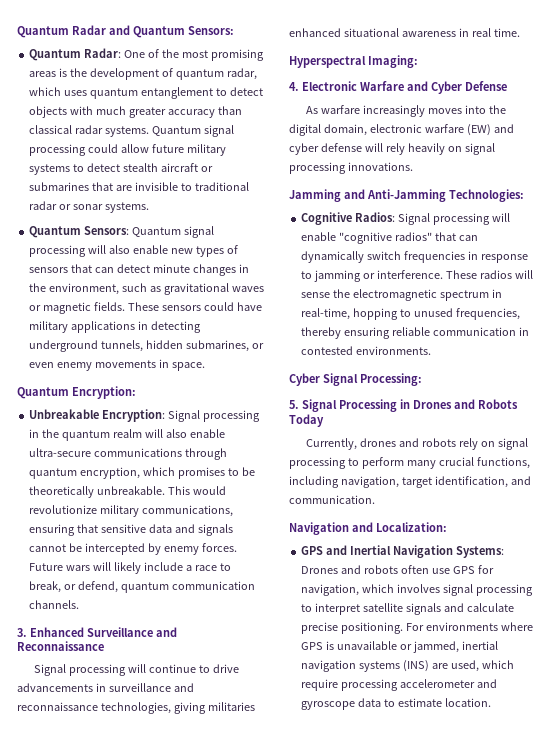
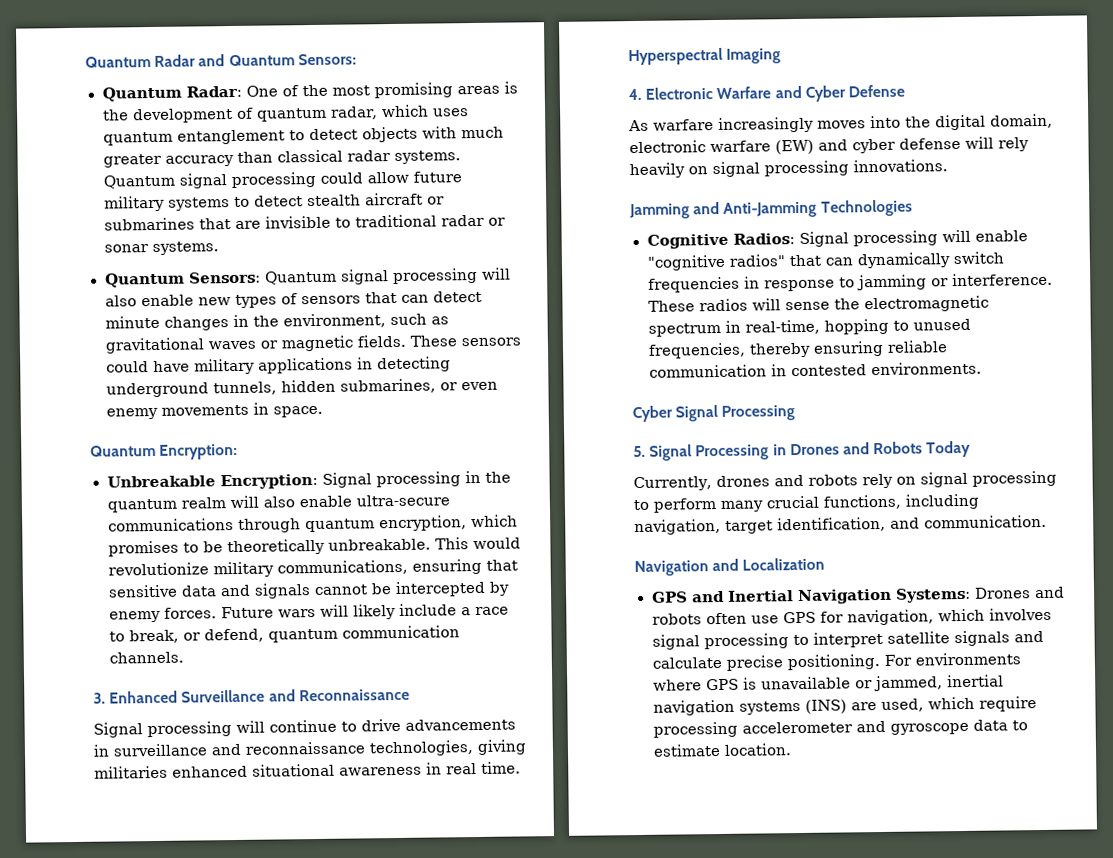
- Hyperspectral Imaging:
+ Hyperspectral Imaging
- Jamming and Anti-Jamming Technologies:
+ Jamming and Anti-Jamming Technologies
- Cyber Signal Processing:
+ Cyber Signal Processing
- Navigation and Localization:
+ Navigation and Localization

